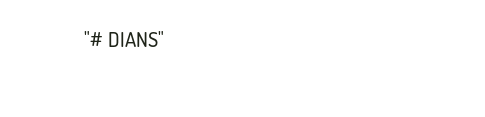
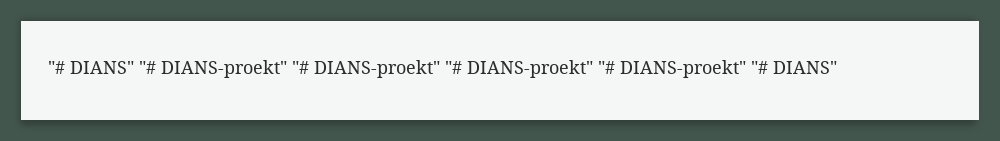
- "# DIANS"
+ "# DIANS" "# DIANS-proekt" "# DIANS-proekt" "# DIANS-proekt" "# DIANS-proekt" "# DIANS"

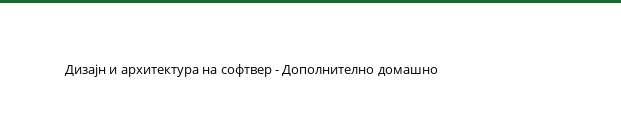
- "# DIANS" "# DIANS-proekt" "# DIANS-proekt" "# DIANS-proekt" "# DIANS-proekt" "# DIANS"
+ Дизајн и архитектура на софтвер - Дополнително домашно

